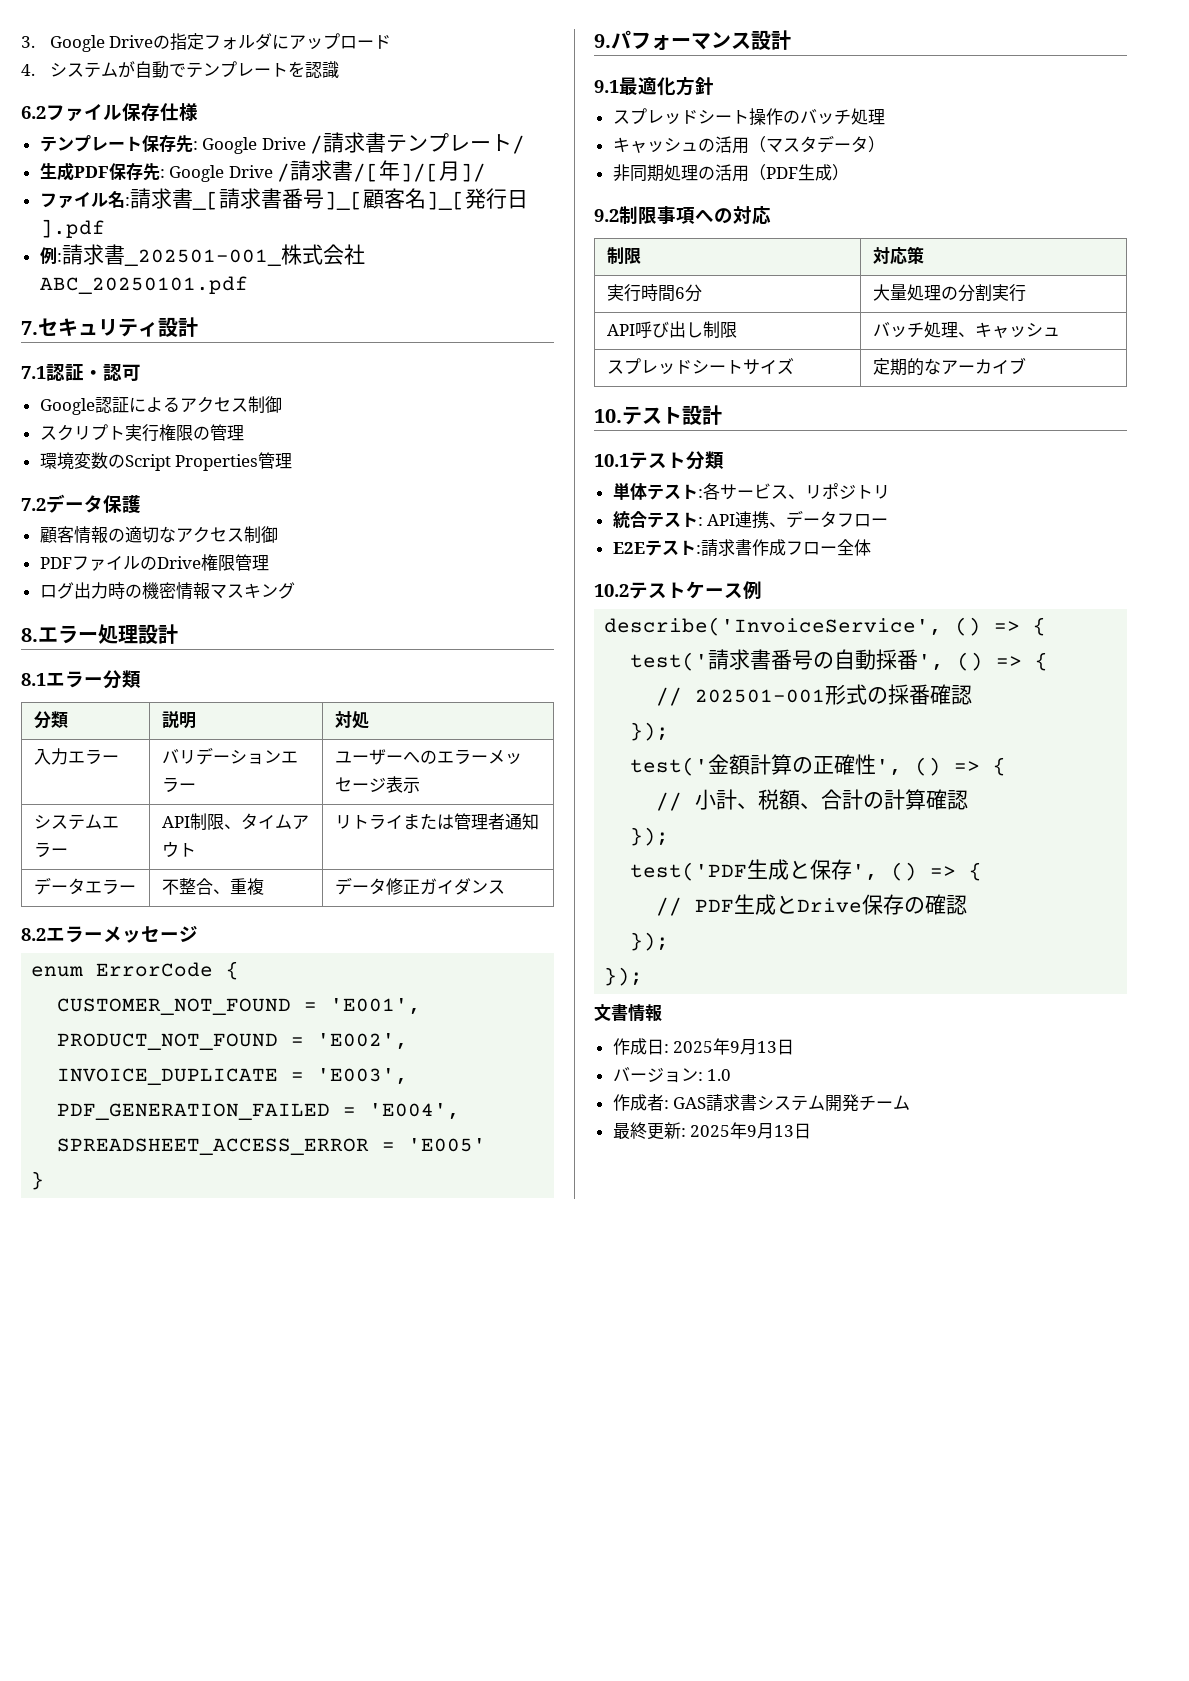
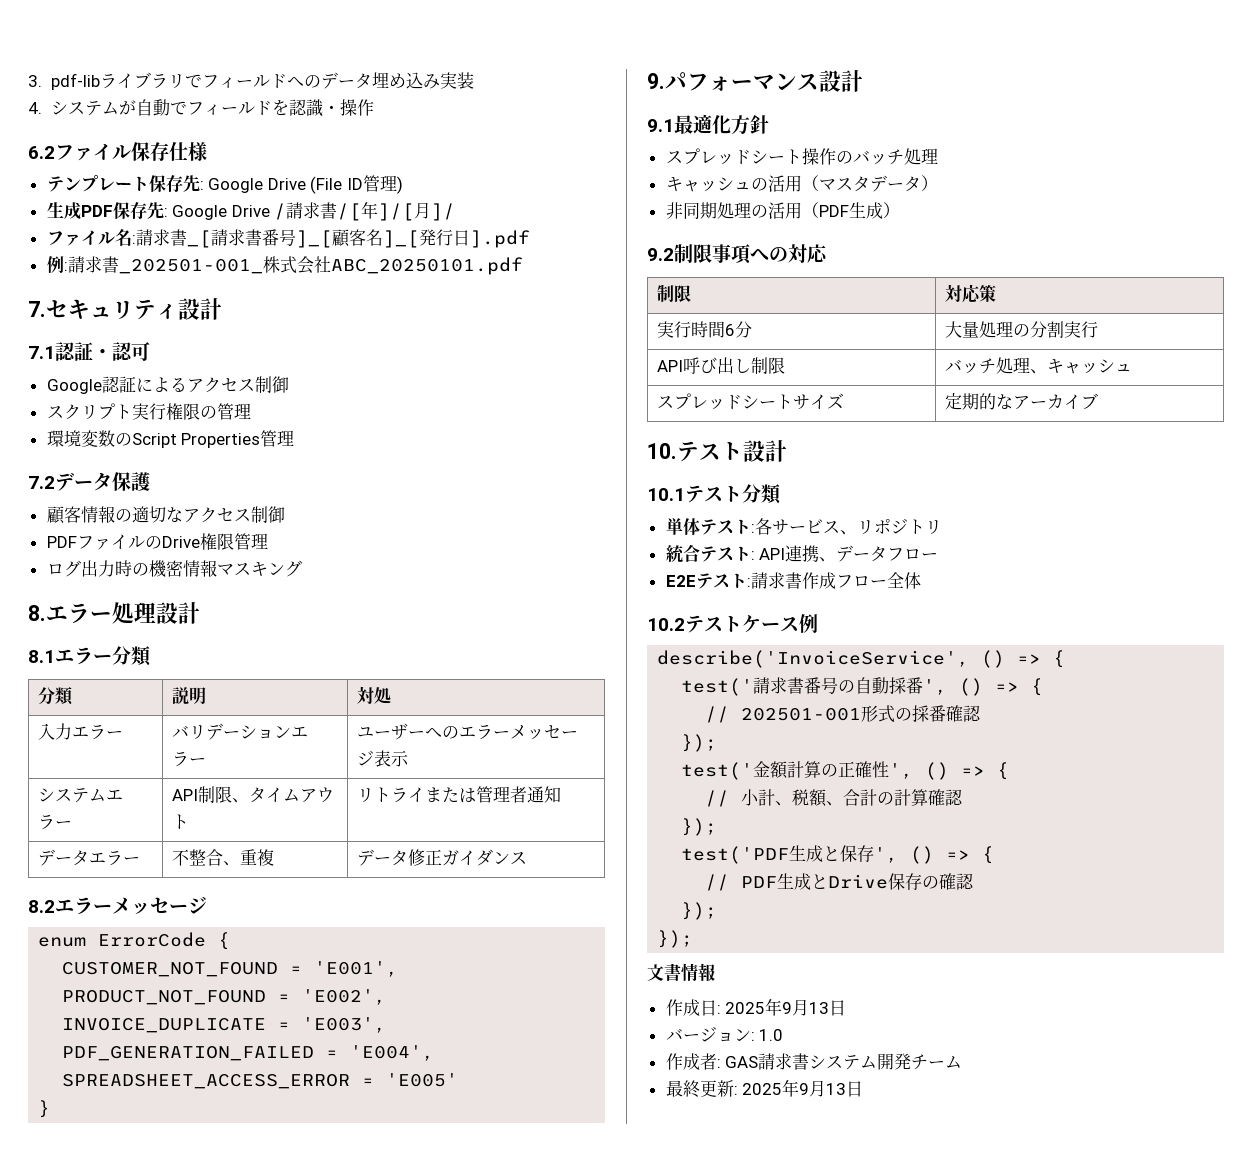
- 3. Google Driveの指定フォルダにアップロード
+ 3. pdf-libライブラリでフィールドへのデータ埋め込み実装
- 4.システムが自動でテンプレートを認識
+ 4.システムが自動でフィールドを認識・操作
- テンプレート保存先: Google Drive /請求書テンプレート/
+ テンプレート保存先: Google Drive (File ID管理)

